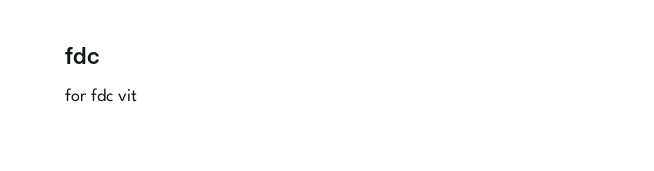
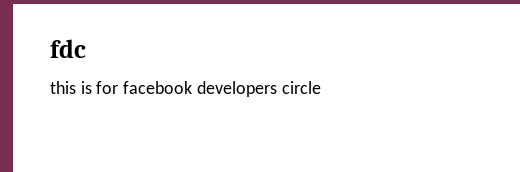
- for fdc vit
+ this is for facebook developers circle

